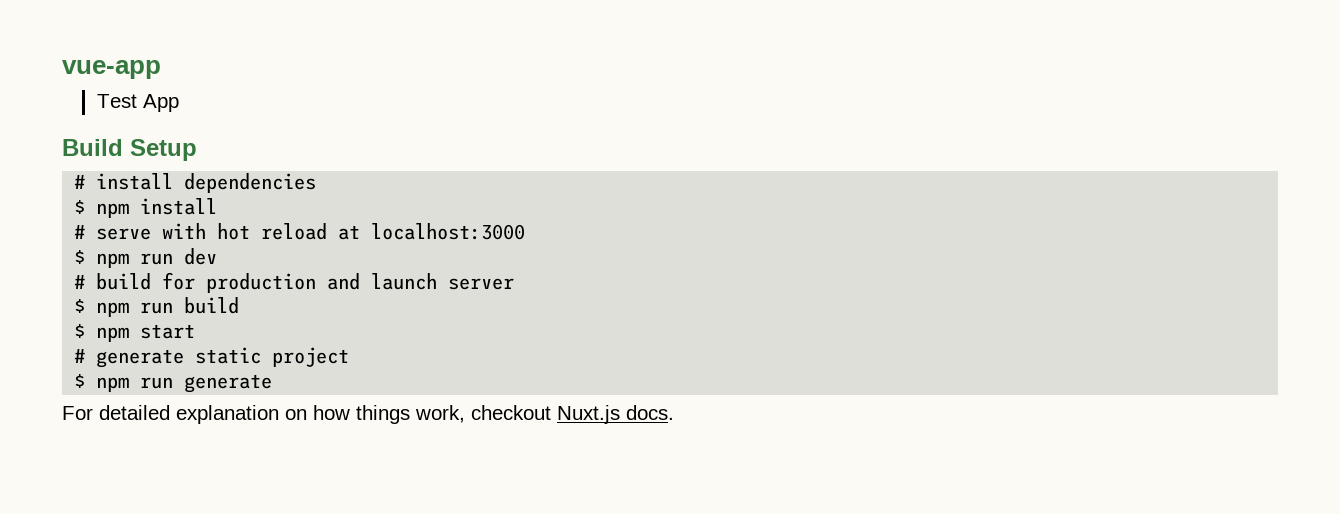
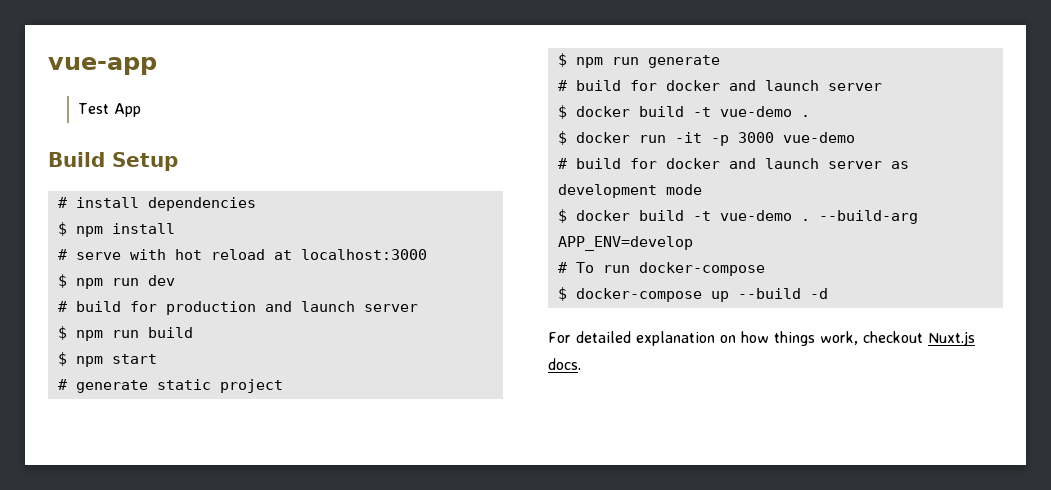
  $ npm run generate
+ # build for docker and launch server
+ $ docker build -t vue-demo .
+ $ docker run -it -p 3000 vue-demo
+ # build for docker and launch server as development mode
+ $ docker build -t vue-demo . --build-arg APP_ENV=develop
+ # To run docker-compose
+ $ docker-compose up --build -d

